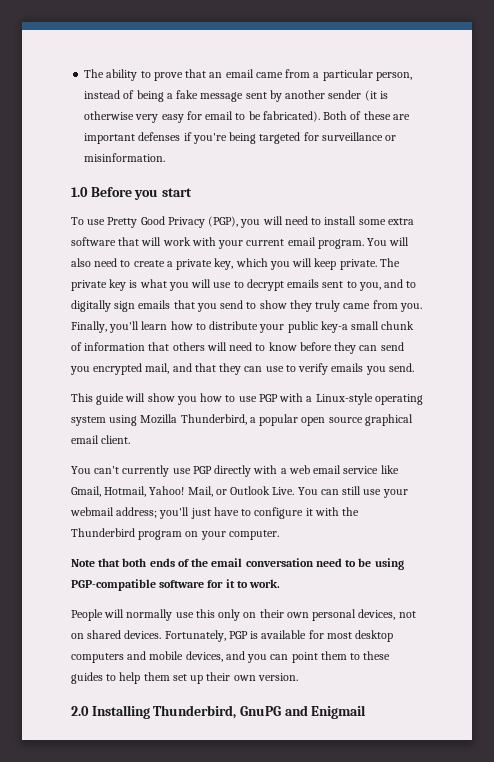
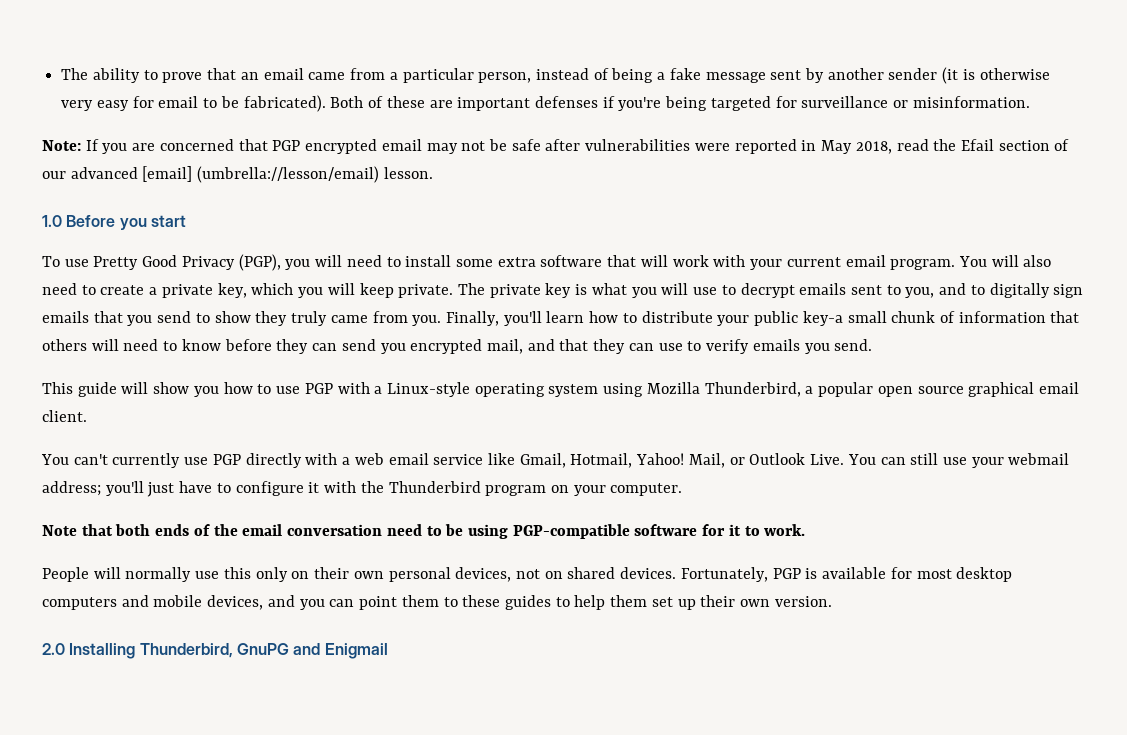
+ Note: If you are concerned that PGP encrypted email may not be safe after vulnerabilities were reported in May 2018, read the Efail section of our advanced [email] (umbrella://lesson/email) lesson.

